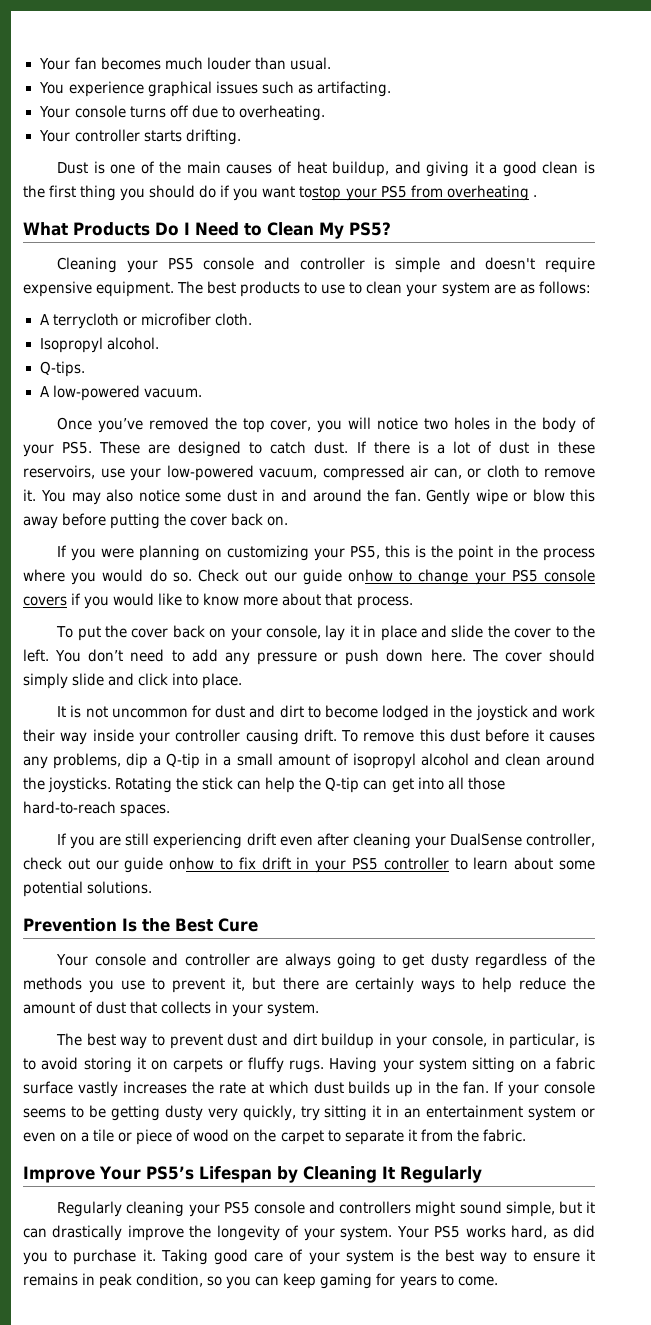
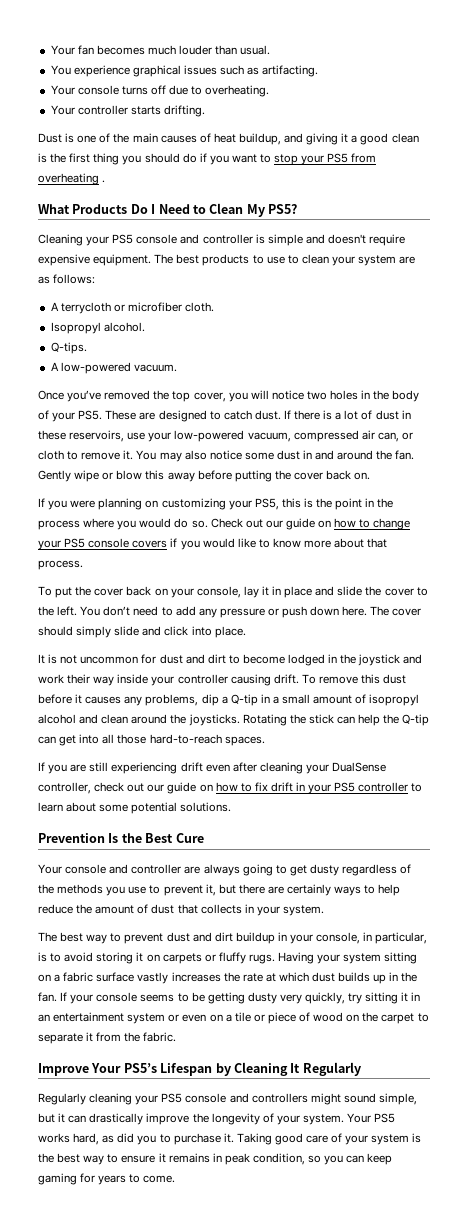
- Dust is one of the main causes of heat buildup, and giving it a good clean is the first thing you should do if you want tostop your PS5 from overheating .
+ Dust is one of the main causes of heat buildup, and giving it a good clean is the first thing you should do if you want to stop your PS5 from overheating .
- Check out our guide onhow to change your PS5 console covers if you would like to know more about that process.
+ Check out our guide on how to change your PS5 console covers if you would like to know more about that process.
- If you are still experiencing drift even after cleaning your DualSense controller, check out our guide onhow to fix drift in your PS5 controller to learn about some potential solutions.
+ If you are still experiencing drift even after cleaning your DualSense controller, check out our guide on how to fix drift in your PS5 controller to learn about some potential solutions.

